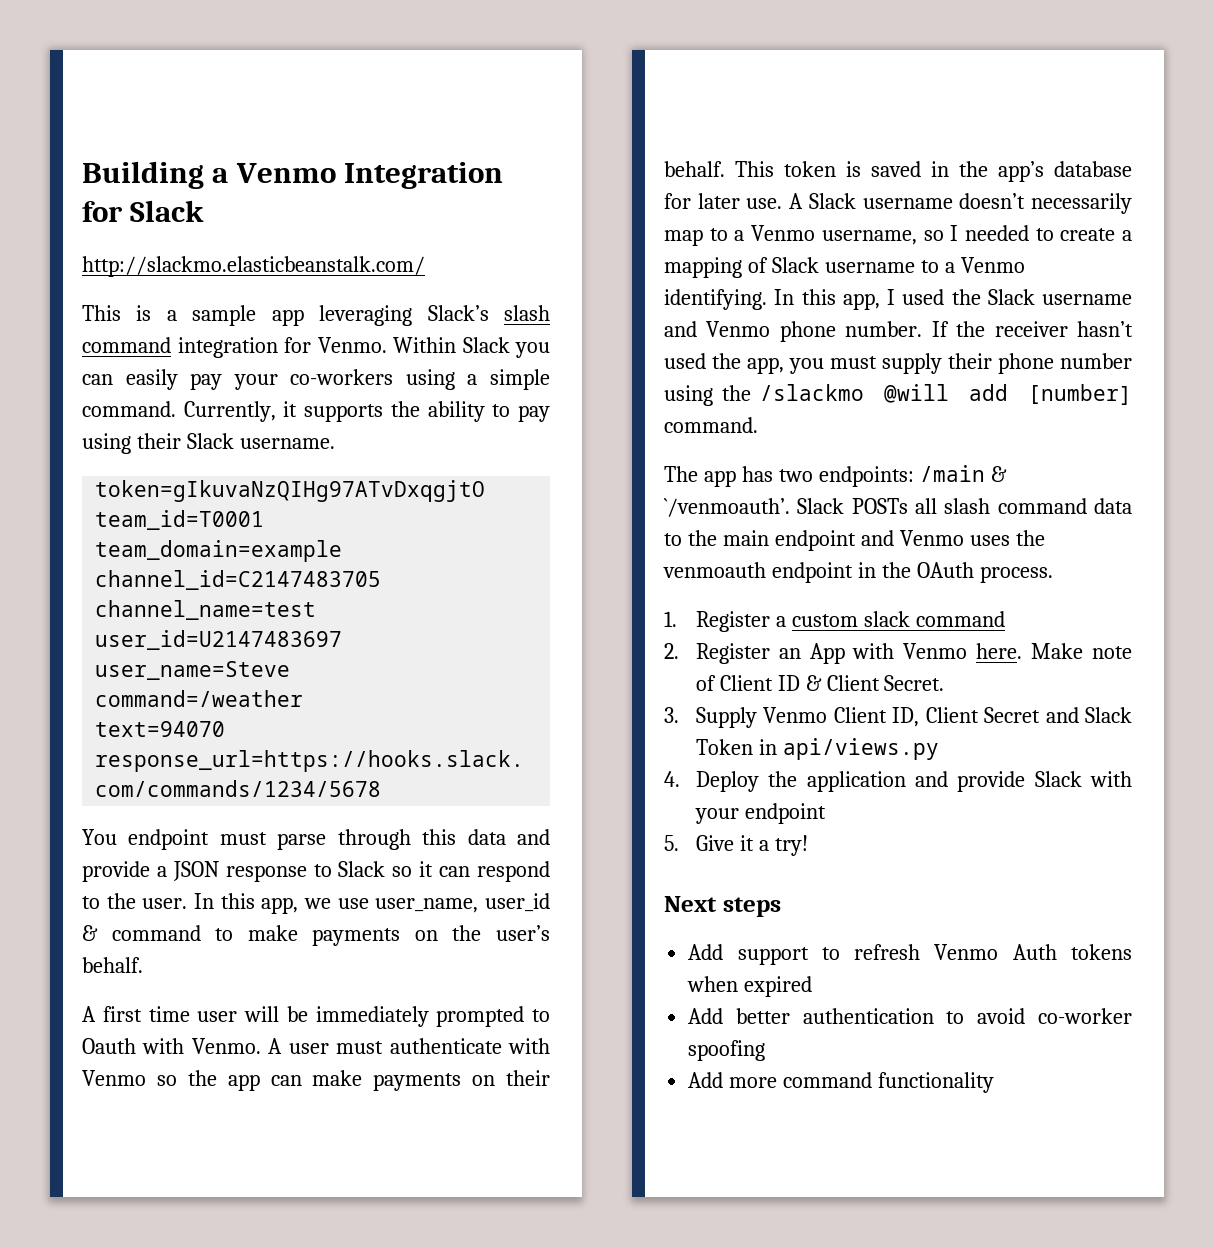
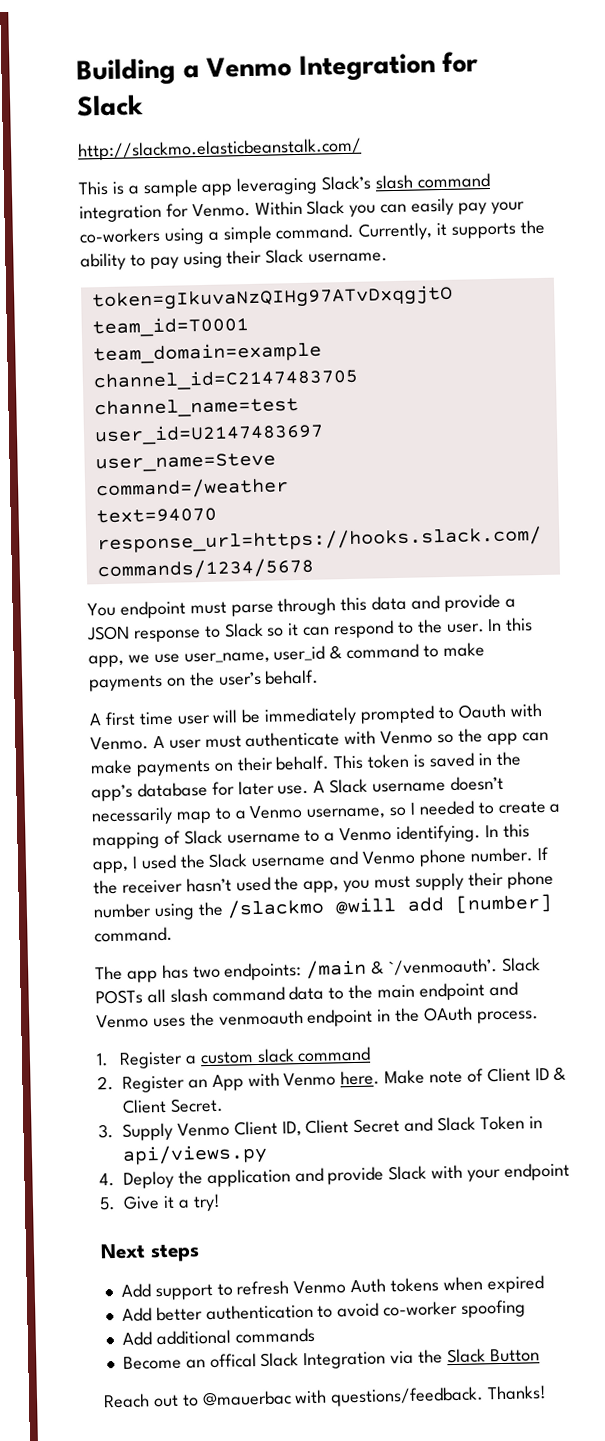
- Add more command functionality
+ Add additional commands
+ Become an offical Slack Integration via the Slack Button
+ Reach out to @mauerbac with questions/feedback. Thanks!

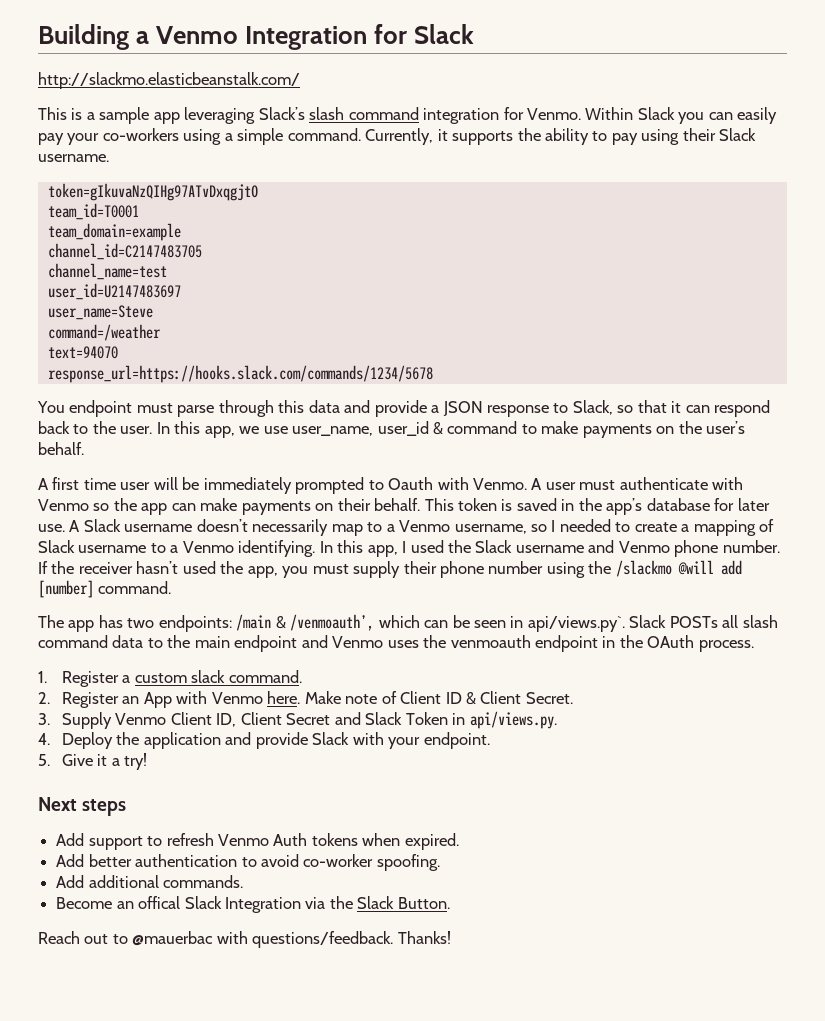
- You endpoint must parse through this data and provide a JSON response to Slack so it can respond to the user.
+ You endpoint must parse through this data and provide a JSON response to Slack, so that it can respond back to the user.
- The app has two endpoints: /main & `/venmoauth’. Slack POSTs all slash command data to the main endpoint and Venmo uses the venmoauth endpoint in the OAuth process.
+ The app has two endpoints: /main & /venmoauth’, which can be seen in api/views.py`. Slack POSTs all slash command data to the main endpoint and Venmo uses the venmoauth endpoint in the OAuth process.
- 1. Register a custom slack command
+ 1. Register a custom slack command.
- 3. Supply Venmo Client ID, Client Secret and Slack Token in api/views.py
+ 3. Supply Venmo Client ID, Client Secret and Slack Token in api/views.py.
- 4. Deploy the application and provide Slack with your endpoint
+ 4. Deploy the application and provide Slack with your endpoint.
- Add support to refresh Venmo Auth tokens when expired
+ Add support to refresh Venmo Auth tokens when expired.
- Add better authentication to avoid co-worker spoofing
+ Add better authentication to avoid co-worker spoofing.
- Add additional commands
+ Add additional commands.
- Become an offical Slack Integration via the Slack Button
+ Become an offical Slack Integration via the Slack Button.

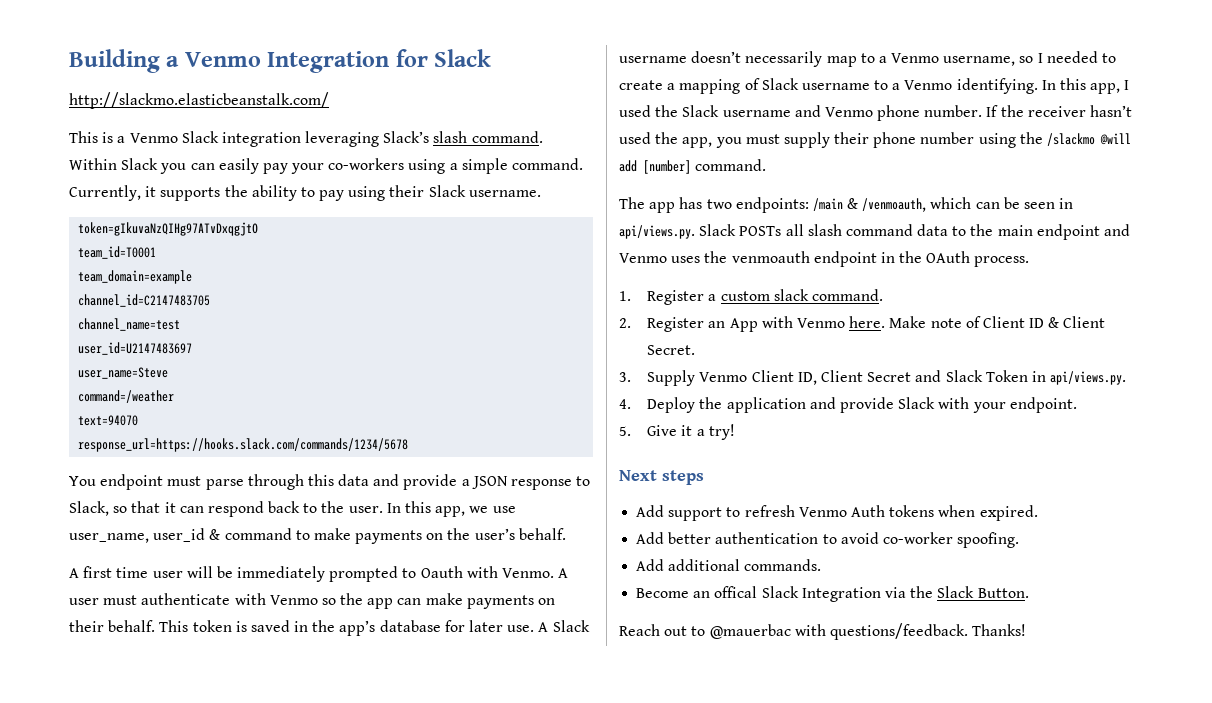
- This is a sample app leveraging Slack’s slash command integration for Venmo.
+ This is a Venmo Slack integration leveraging Slack’s slash command.
- The app has two endpoints: /main & /venmoauth’, which can be seen in api/views.py`. Slack POSTs all slash command data to the main endpoint and Venmo uses the venmoauth endpoint in the OAuth process.
+ The app has two endpoints: /main & /venmoauth, which can be seen in api/views.py. Slack POSTs all slash command data to the main endpoint and Venmo uses the venmoauth endpoint in the OAuth process.

